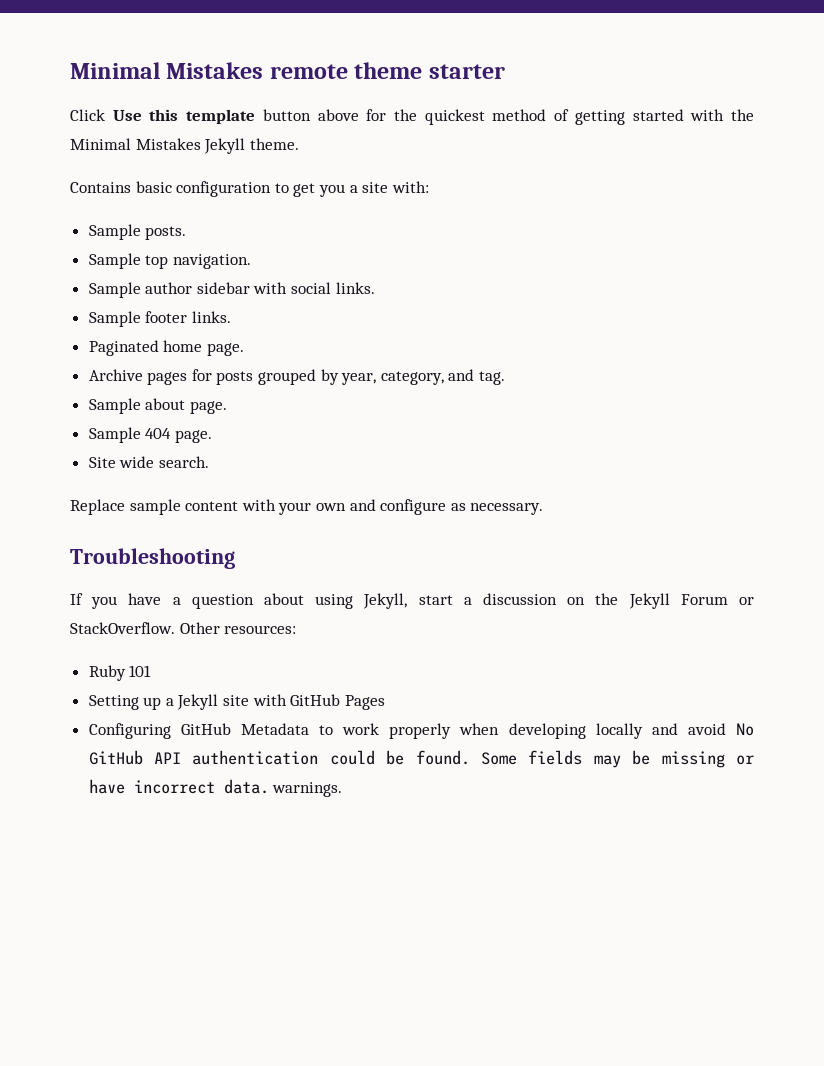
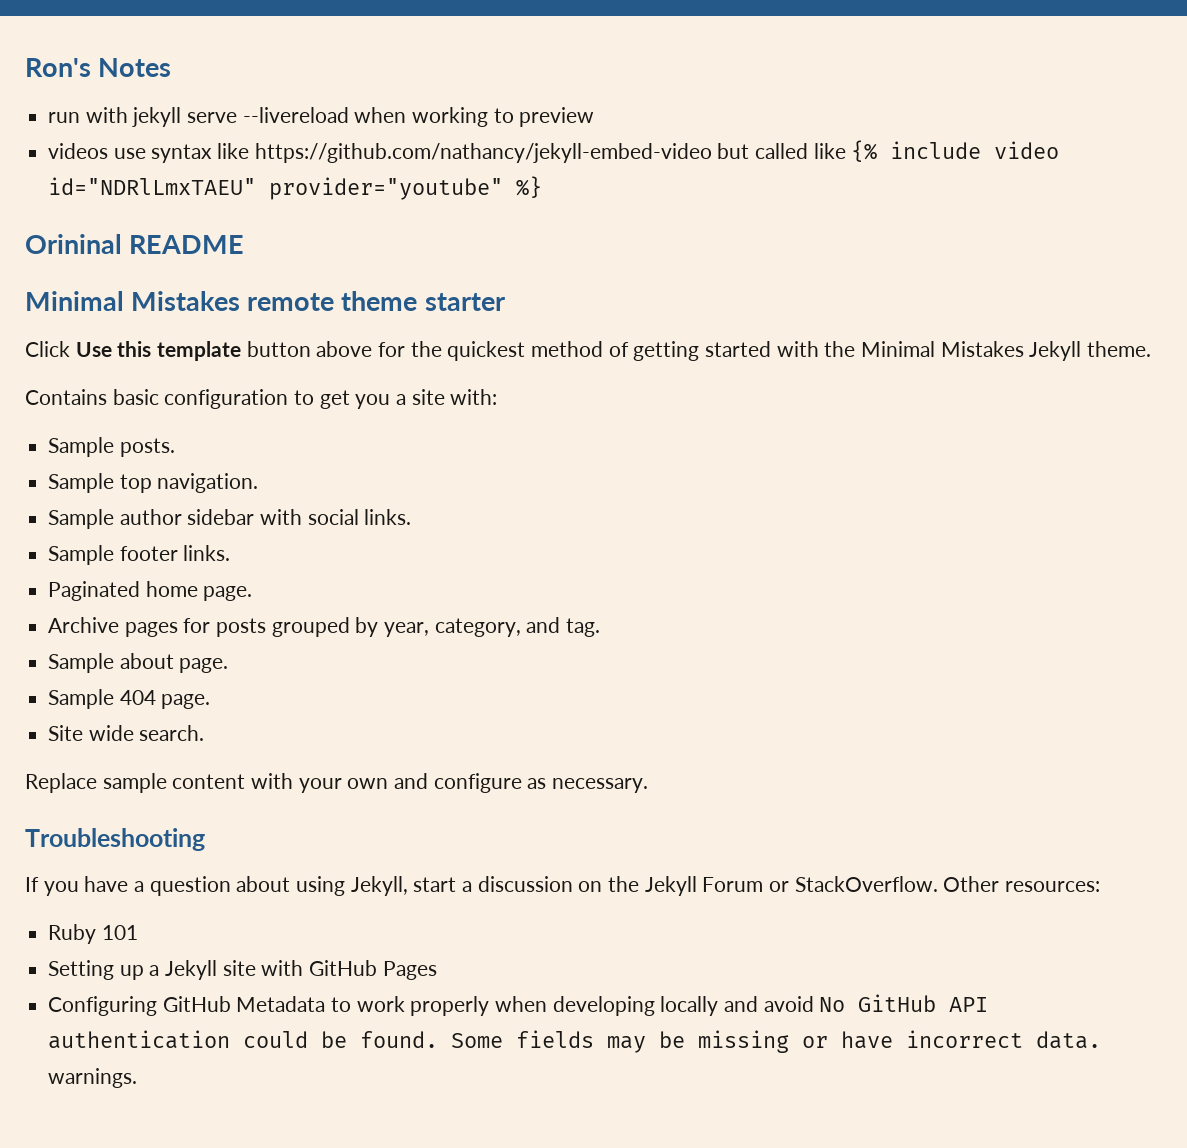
+ Ron's Notes
+ run with jekyll serve --livereload when working to preview
+ videos use syntax like https://github.com/nathancy/jekyll-embed-video but called like {% include video id="NDRlLmxTAEU" provider="youtube" %}
+ Orininal README

